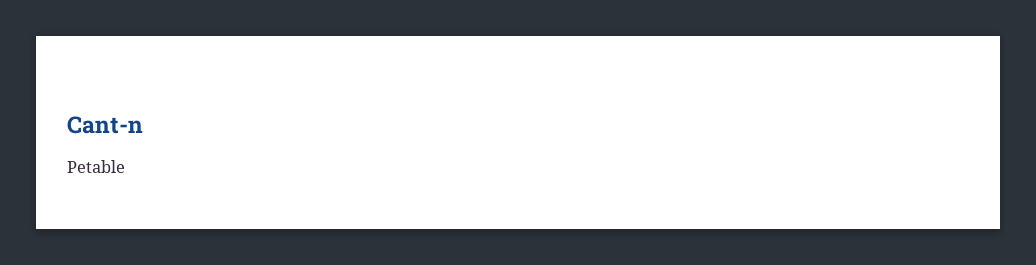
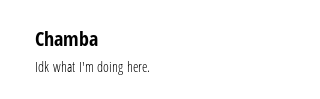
- Cant-n
- Petable
+ Chamba
+ Idk what I'm doing here.

